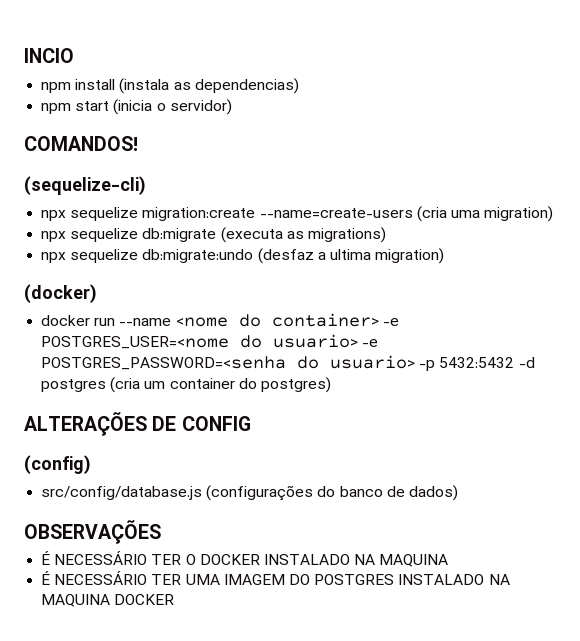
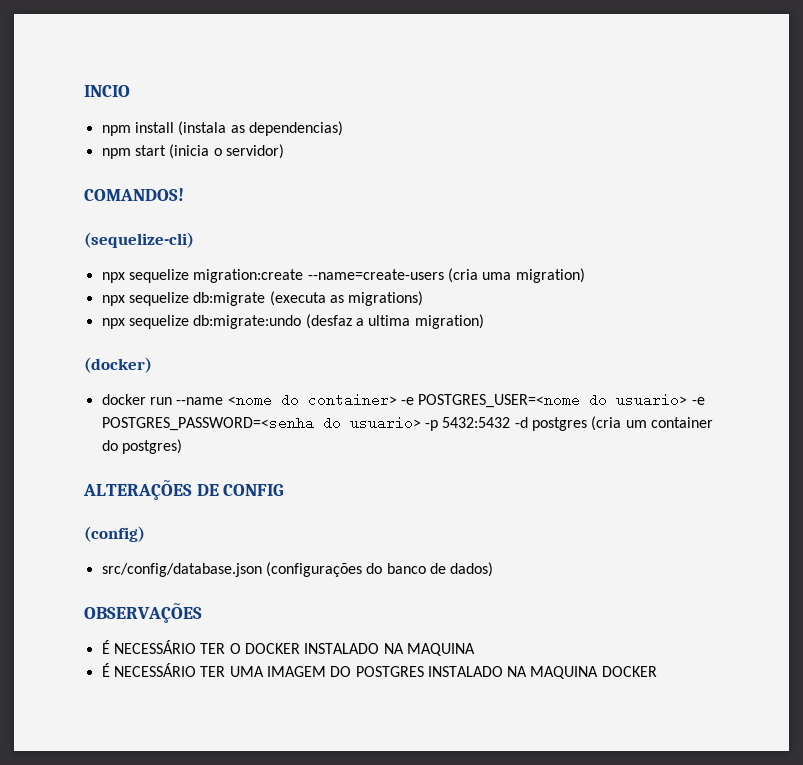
- src/config/database.js (configurações do banco de dados)
+ src/config/database.json (configurações do banco de dados)

